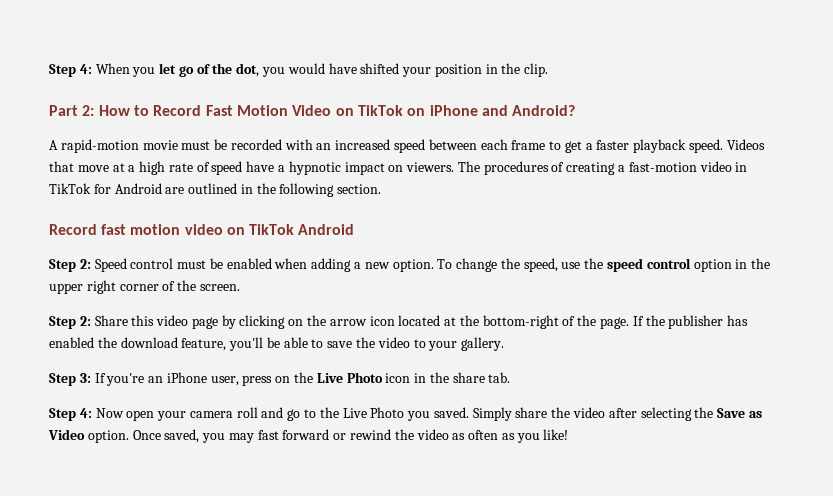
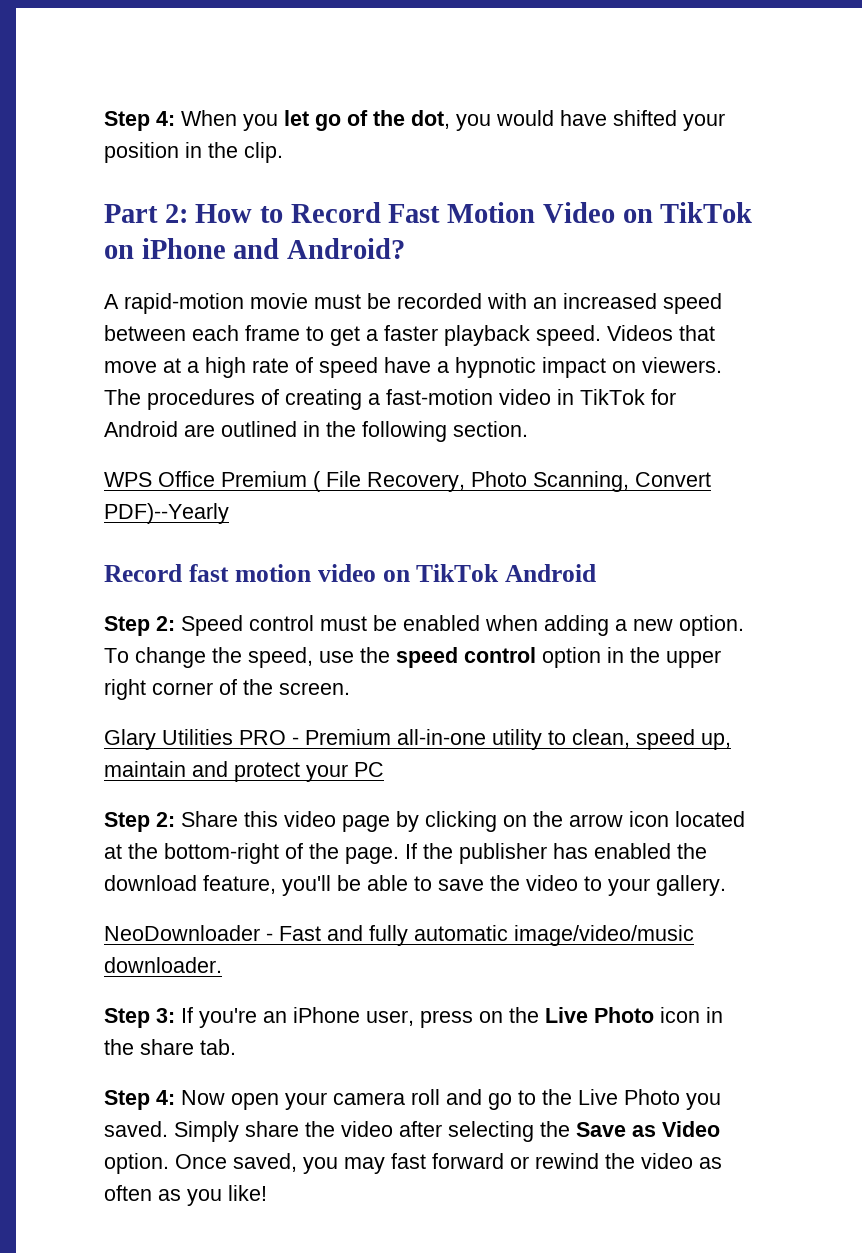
+ WPS Office Premium ( File Recovery, Photo Scanning, Convert PDF)--Yearly
+ Glary Utilities PRO - Premium all-in-one utility to clean, speed up, maintain and protect your PC
+ NeoDownloader - Fast and fully automatic image/video/music downloader.

